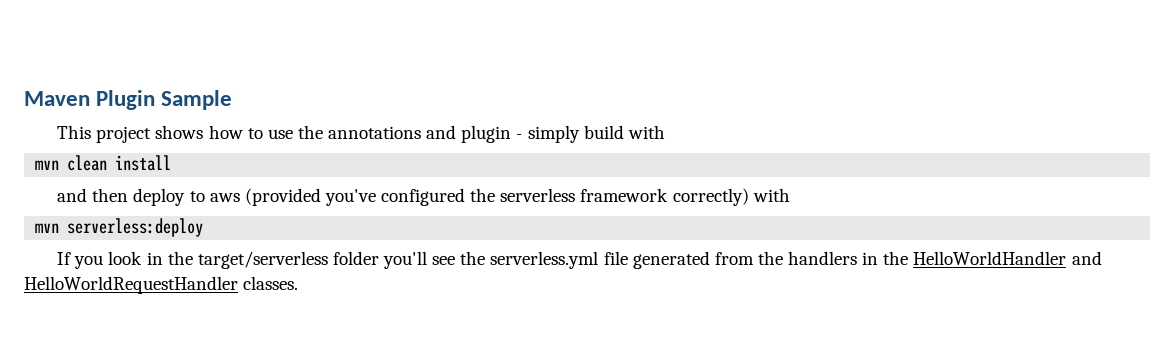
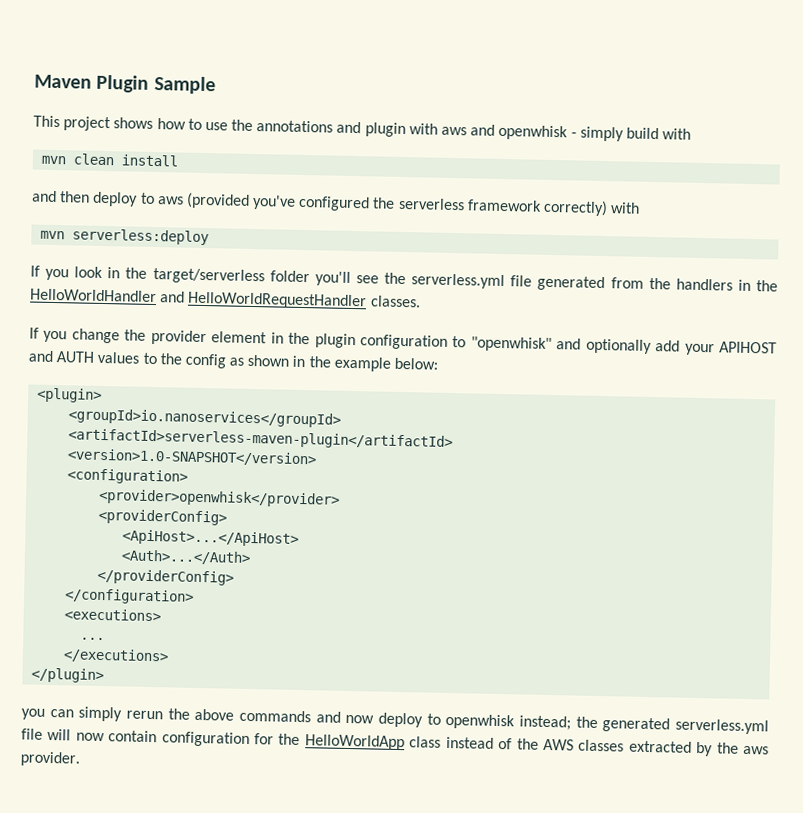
- This project shows how to use the annotations and plugin - simply build with
+ This project shows how to use the annotations and plugin with aws and openwhisk - simply build with
+ If you change the provider element in the plugin configuration to "openwhisk" and optionally add your APIHOST and AUTH values to the config as shown in the example below:
+ <plugin>
+ <groupId>io.nanoservices</groupId>
+ <artifactId>serverless-maven-plugin</artifactId>
+ <version>1.0-SNAPSHOT</version>
+ <configuration>
+ <provider>openwhisk</provider>
+ <providerConfig>
+ <ApiHost>...</ApiHost>
+ <Auth>...</Auth>
+ </providerConfig>
+ </configuration>
+ <executions>
+ ...
+ </executions>
+ </plugin>
+ you can simply rerun the above commands and now deploy to openwhisk instead; the generated serverless.yml file will now contain configuration for the HelloWorldApp class instead of the AWS classes extracted by the aws provider.

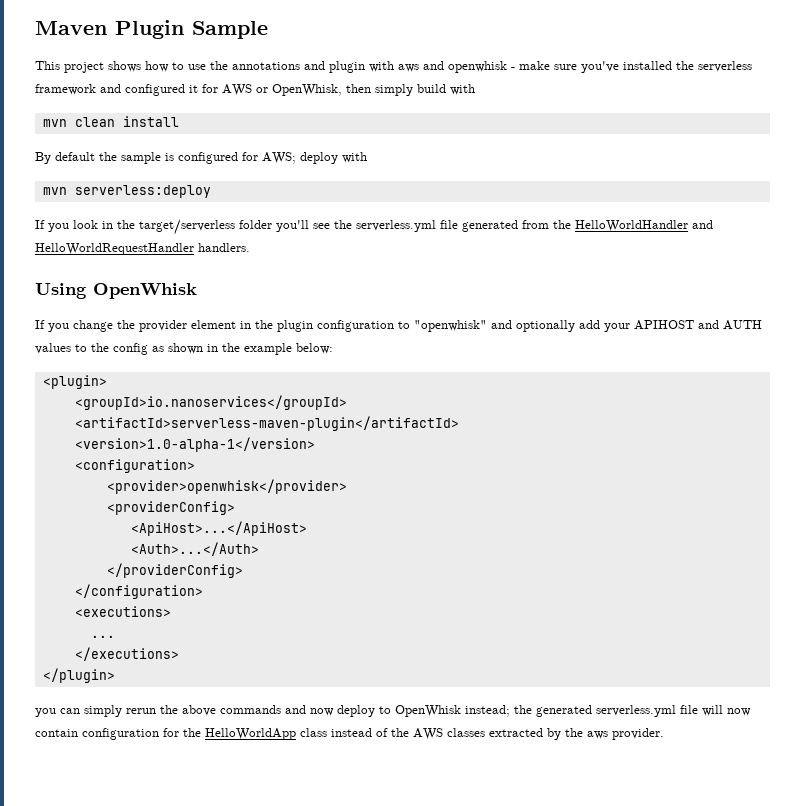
- This project shows how to use the annotations and plugin with aws and openwhisk - simply build with
+ This project shows how to use the annotations and plugin with aws and openwhisk - make sure you've installed the serverless framework and configured it for AWS or OpenWhisk, then simply build with
- and then deploy to aws (provided you've configured the serverless framework correctly) with
+ By default the sample is configured for AWS; deploy with
- If you look in the target/serverless folder you'll see the serverless.yml file generated from the handlers in the HelloWorldHandler and HelloWorldRequestHandler classes.
+ If you look in the target/serverless folder you'll see the serverless.yml file generated from the HelloWorldHandler and HelloWorldRequestHandler handlers.
+ Using OpenWhisk
- <version>1.0-SNAPSHOT</version>
+ <version>1.0-alpha-1</version>
- you can simply rerun the above commands and now deploy to openwhisk instead; the generated serverless.yml file will now contain configuration for the HelloWorldApp class instead of the AWS classes extracted by the aws provider.
+ you can simply rerun the above commands and now deploy to OpenWhisk instead; the generated serverless.yml file will now contain configuration for the HelloWorldApp class instead of the AWS classes extracted by the aws provider.

